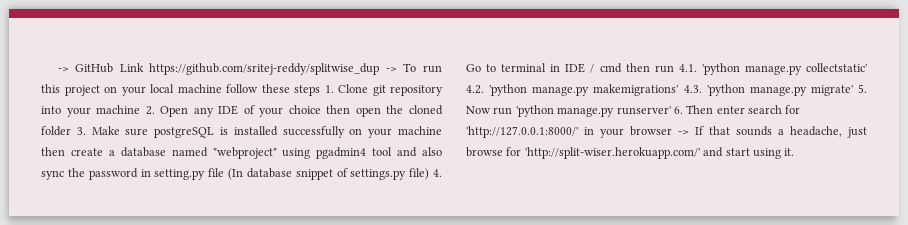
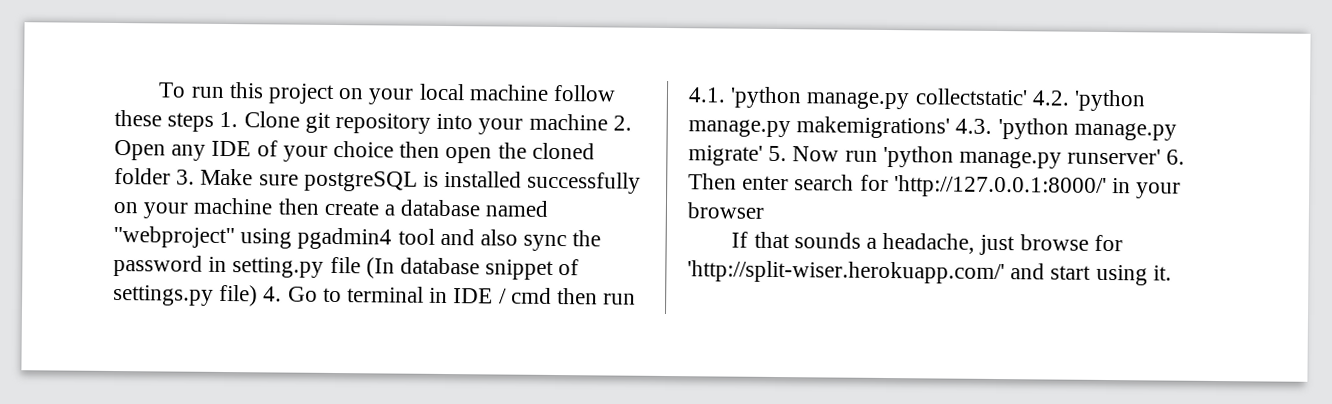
- -> GitHub Link https://github.com/sritej-reddy/splitwise_dup -> To run this project on your local machine follow these steps 1. Clone git repository into your machine 2. Open any IDE of your choice then open the cloned folder 3. Make sure postgreSQL is installed successfully on your machine then create a database named "webproject" using pgadmin4 tool and also sync the password in setting.py file (In database snippet of settings.py file) 4. Go to terminal in IDE / cmd then run 4.1. 'python manage.py collectstatic' 4.2. 'python manage.py makemigrations' 4.3. 'python manage.py migrate' 5. Now run 'python manage.py runserver' 6. Then enter search for 'http://127.0.0.1:8000/' in your browser -> If that sounds a headache, just browse for 'http://split-wiser.herokuapp.com/' and start using it.
+ To run this project on your local machine follow these steps 1. Clone git repository into your machine 2. Open any IDE of your choice then open the cloned folder 3. Make sure postgreSQL is installed successfully on your machine then create a database named "webproject" using pgadmin4 tool and also sync the password in setting.py file (In database snippet of settings.py file) 4. Go to terminal in IDE / cmd then run 4.1. 'python manage.py collectstatic' 4.2. 'python manage.py makemigrations' 4.3. 'python manage.py migrate' 5. Now run 'python manage.py runserver' 6. Then enter search for 'http://127.0.0.1:8000/' in your browser
+ If that sounds a headache, just browse for 'http://split-wiser.herokuapp.com/' and start using it.

